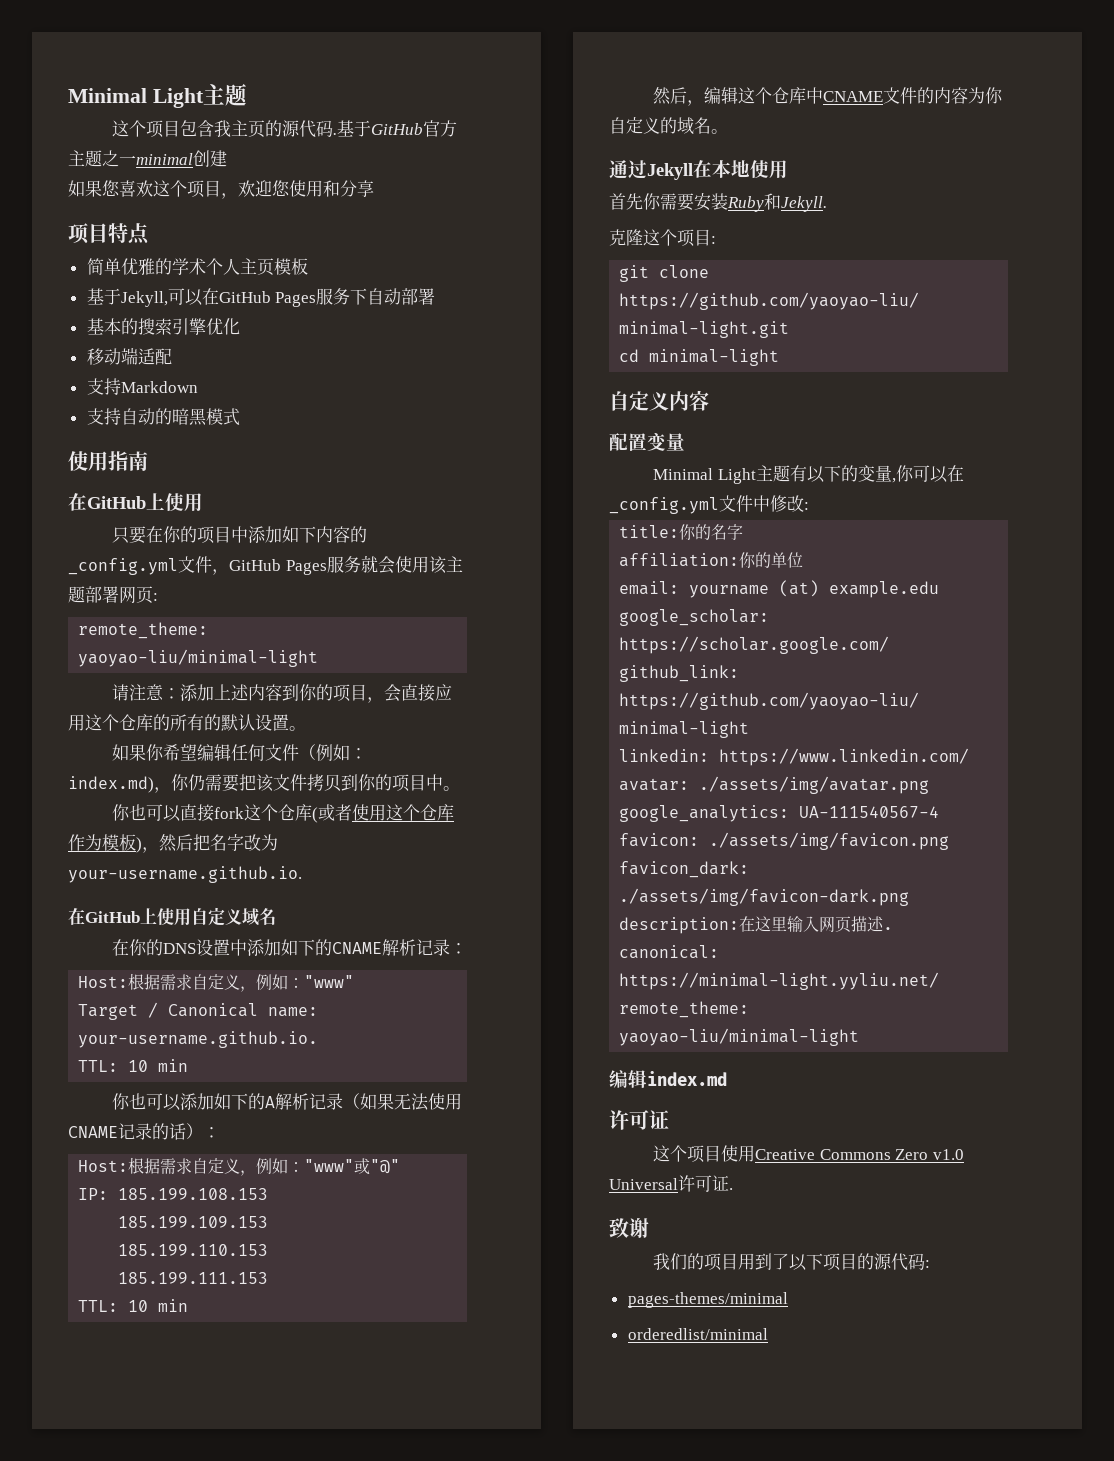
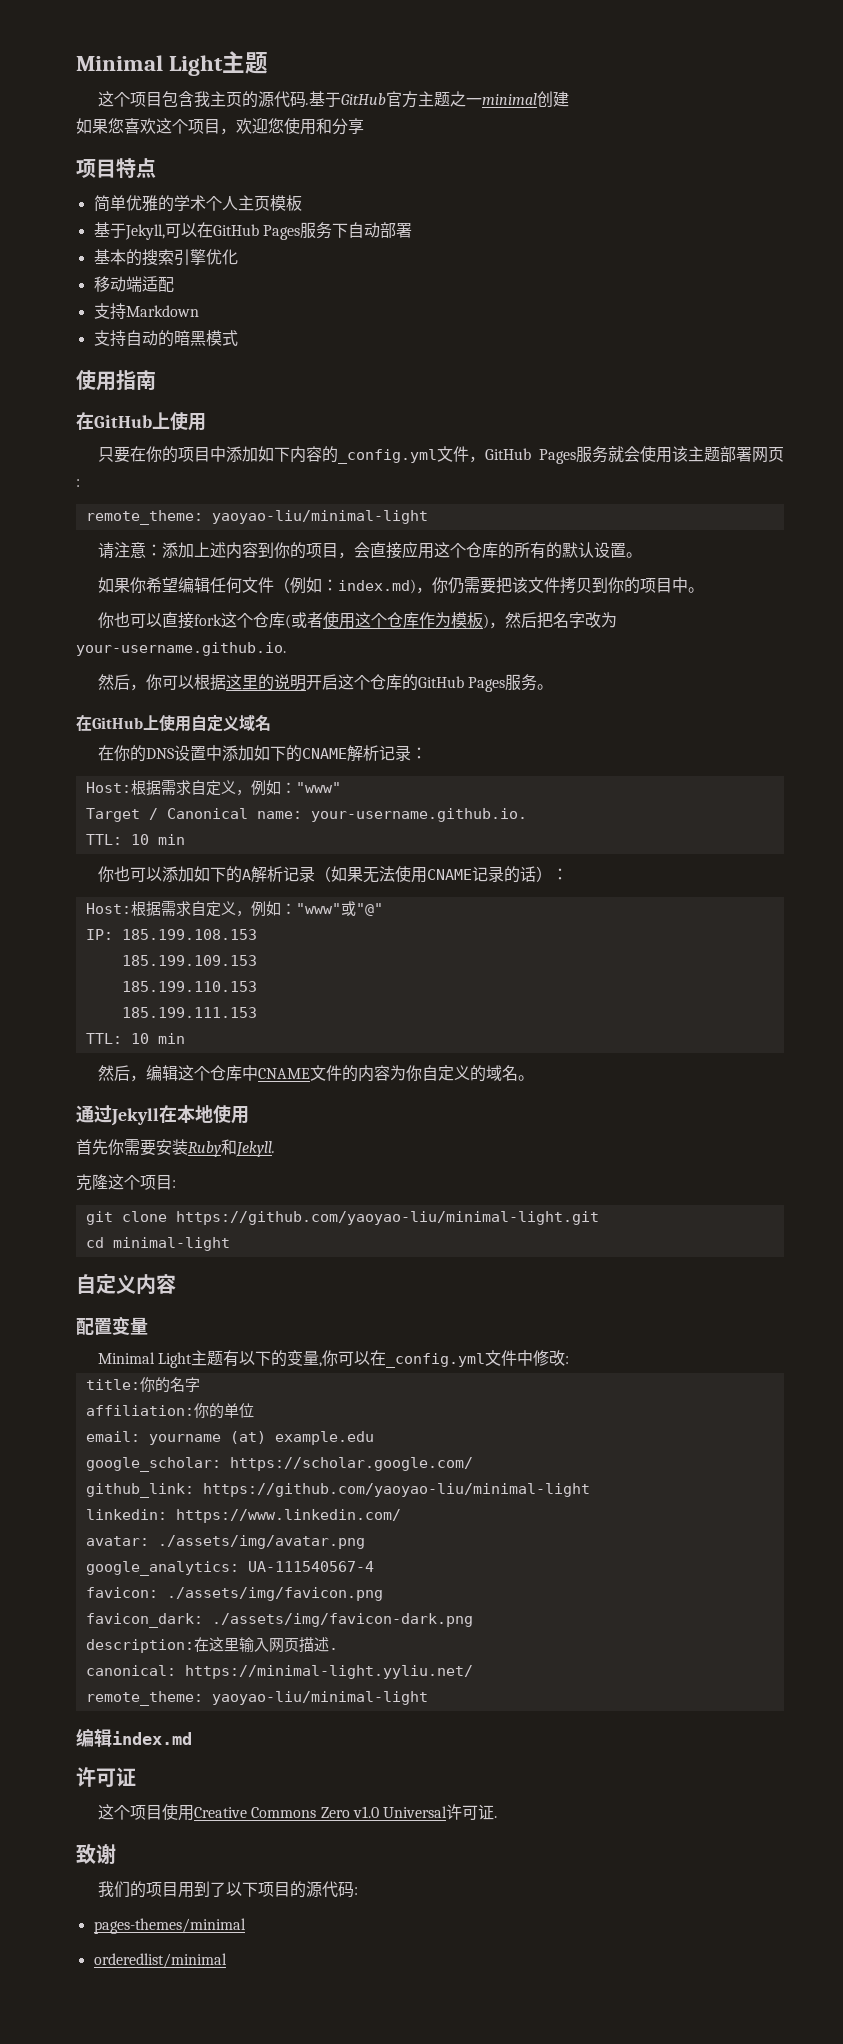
+ 然后，你可以根据这里的说明开启这个仓库的GitHub Pages服务。

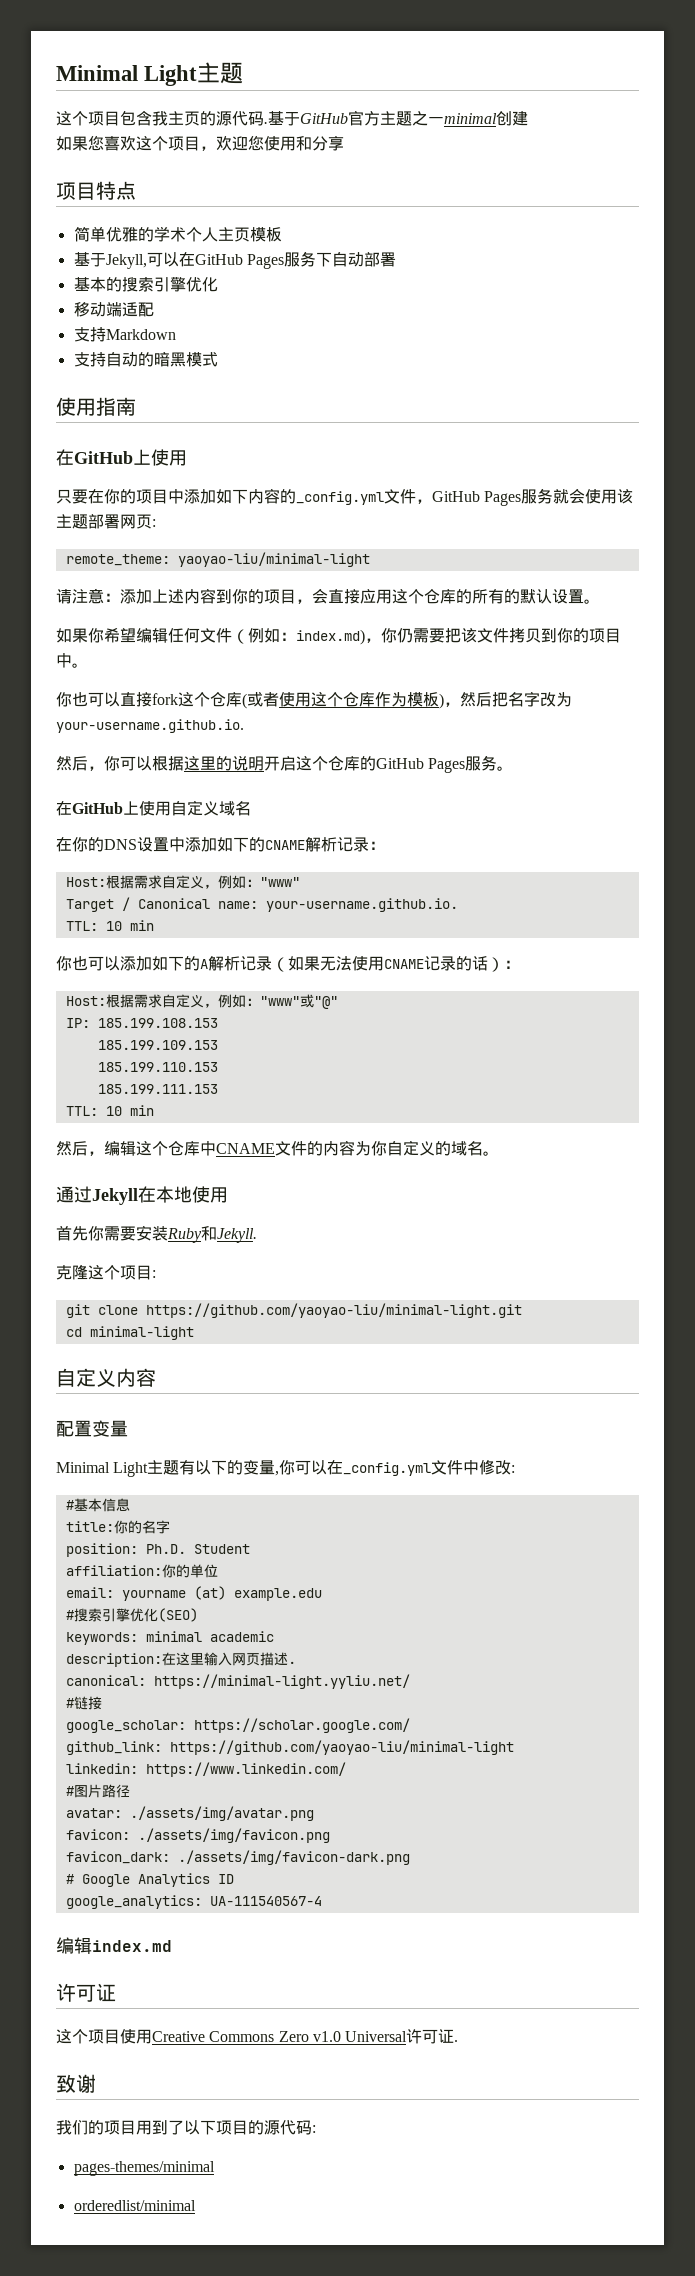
+ #基本信息
+ position: Ph.D. Student
- google_scholar: https://scholar.google.com/
- github_link: https://github.com/yaoyao-liu/minimal-light
- linkedin: https://www.linkedin.com/
- avatar: ./assets/img/avatar.png
- google_analytics: UA-111540567-4
- favicon: ./assets/img/favicon.png
- favicon_dark: ./assets/img/favicon-dark.png
+ #搜索引擎优化(SEO)
+ keywords: minimal academic
  canonical: https://minimal-light.yyliu.net/
- remote_theme: yaoyao-liu/minimal-light
+ #链接
+ google_scholar: https://scholar.google.com/
+ github_link: https://github.com/yaoyao-liu/minimal-light
+ linkedin: https://www.linkedin.com/
+ #图片路径
+ avatar: ./assets/img/avatar.png
+ favicon: ./assets/img/favicon.png
+ favicon_dark: ./assets/img/favicon-dark.png
+ # Google Analytics ID
+ google_analytics: UA-111540567-4

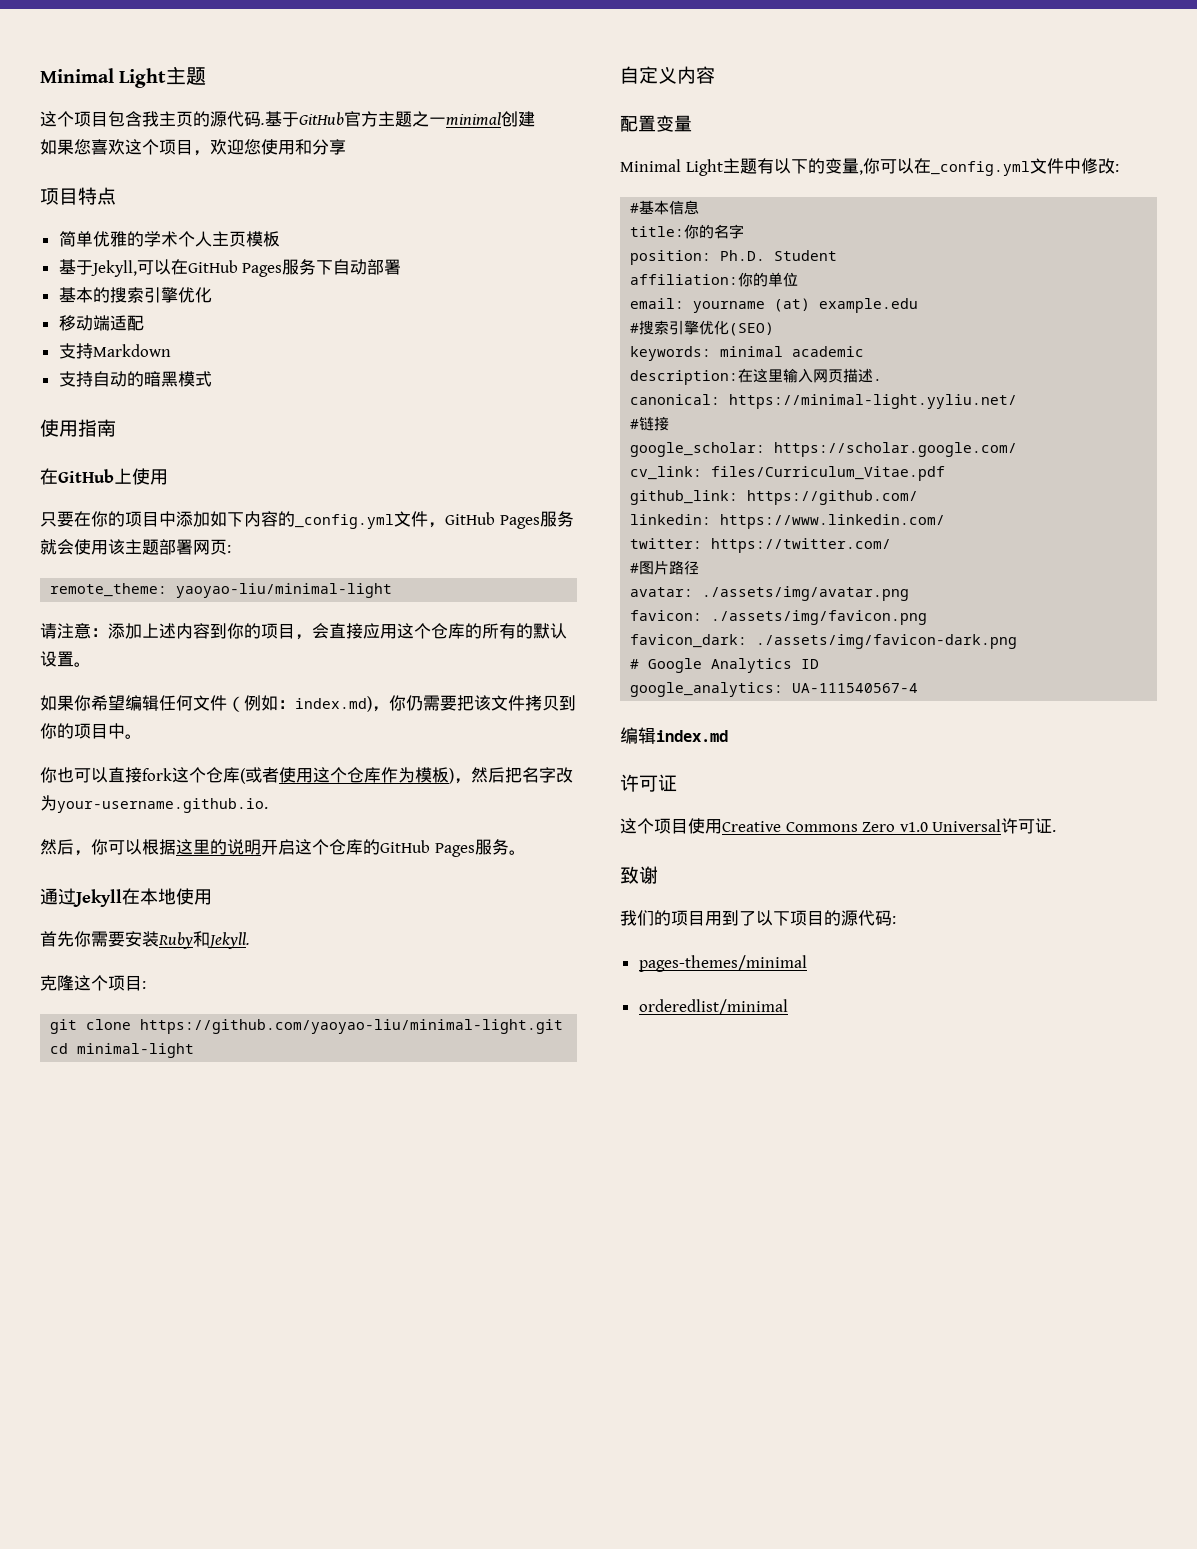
- 在GitHub上使用自定义域名
- 在你的DNS设置中添加如下的CNAME解析记录：
- Host:根据需求自定义，例如："www"
- Target / Canonical name: your-username.github.io.
- TTL: 10 min
- 你也可以添加如下的A解析记录（如果无法使用CNAME记录的话）：
- Host:根据需求自定义，例如："www"或"@"
- IP: 185.199.108.153
- 185.199.109.153
- 185.199.110.153
- 185.199.111.153
- TTL: 10 min
- 然后，编辑这个仓库中CNAME文件的内容为你自定义的域名。
+ cv_link: files/Curriculum_Vitae.pdf
- github_link: https://github.com/yaoyao-liu/minimal-light
+ github_link: https://github.com/
+ twitter: https://twitter.com/

